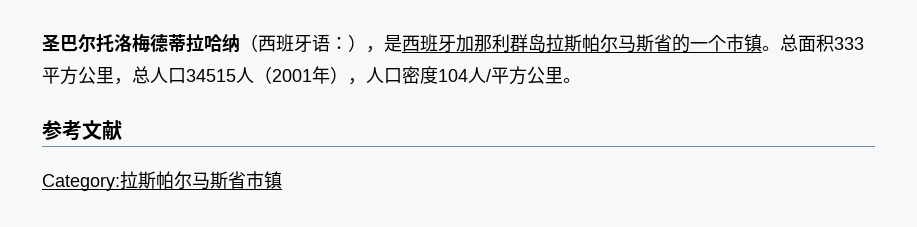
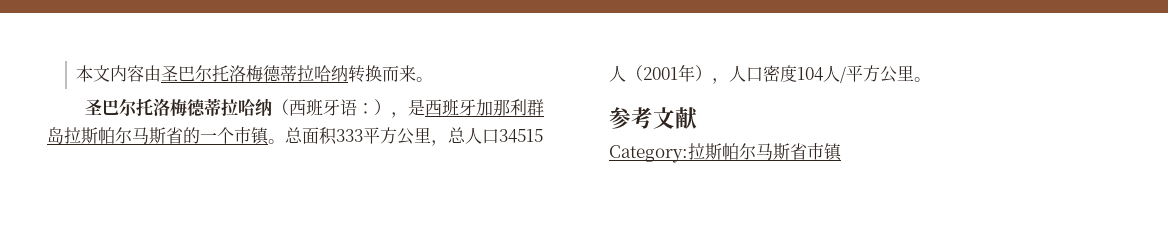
+ 本文内容由圣巴尔托洛梅德蒂拉哈纳转换而来。

